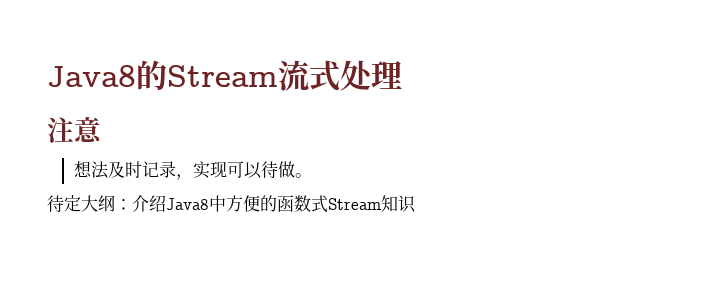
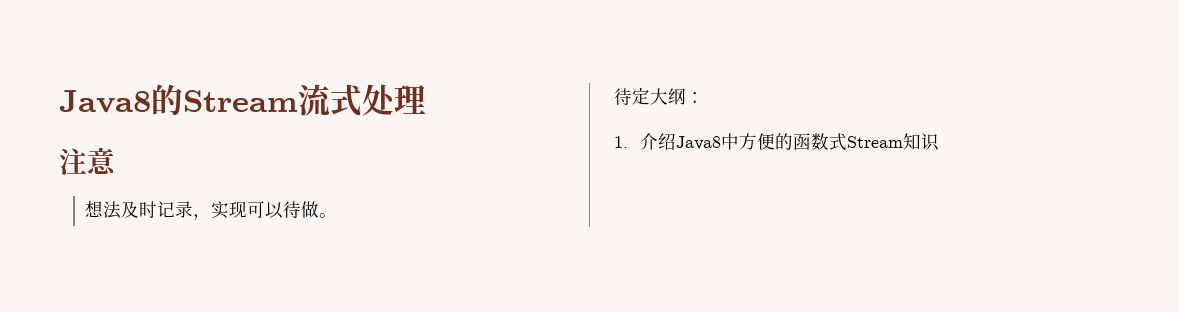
- 待定大纲：介绍Java8中方便的函数式Stream知识
+ 待定大纲：
+ 1.介绍Java8中方便的函数式Stream知识

